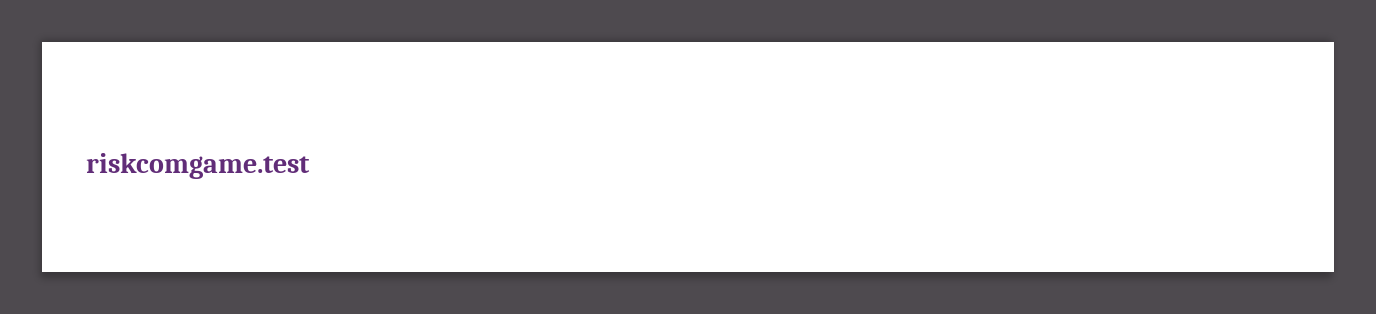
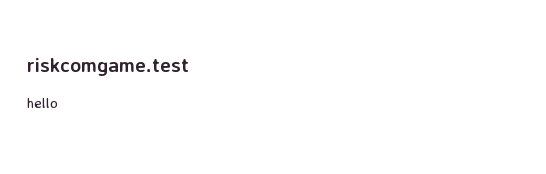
+ hello

